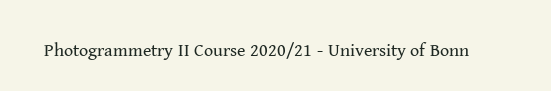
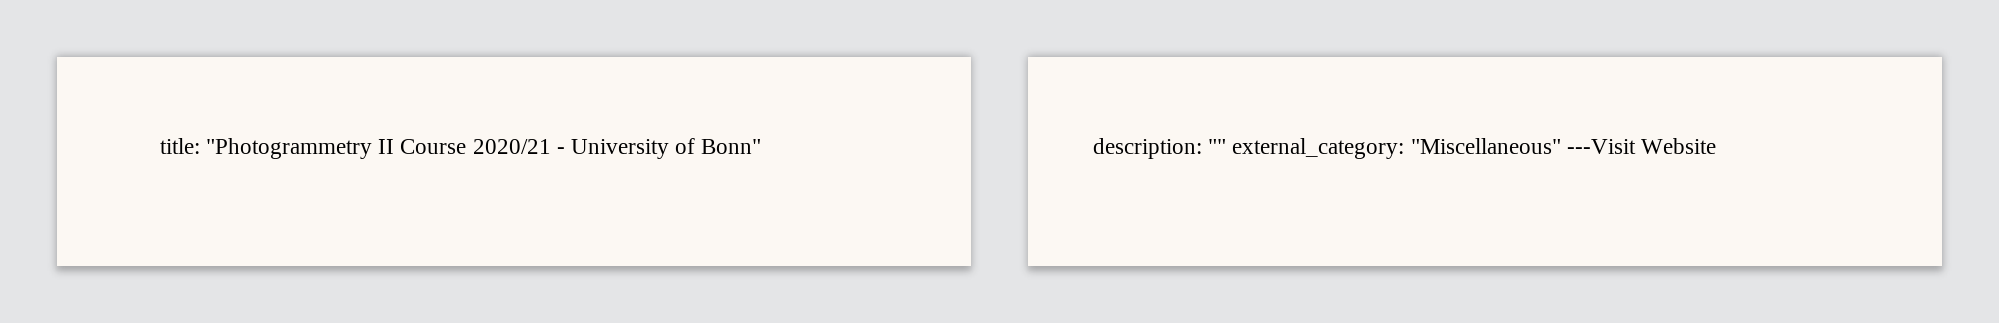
- Photogrammetry II Course 2020/21 - University of Bonn
+ title: "Photogrammetry II Course 2020/21 - University of Bonn" description: "" external_category: "Miscellaneous" ---Visit Website

